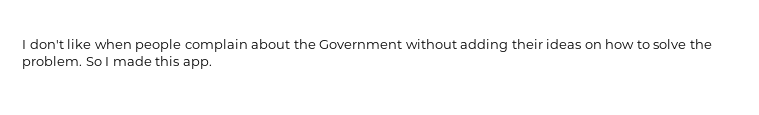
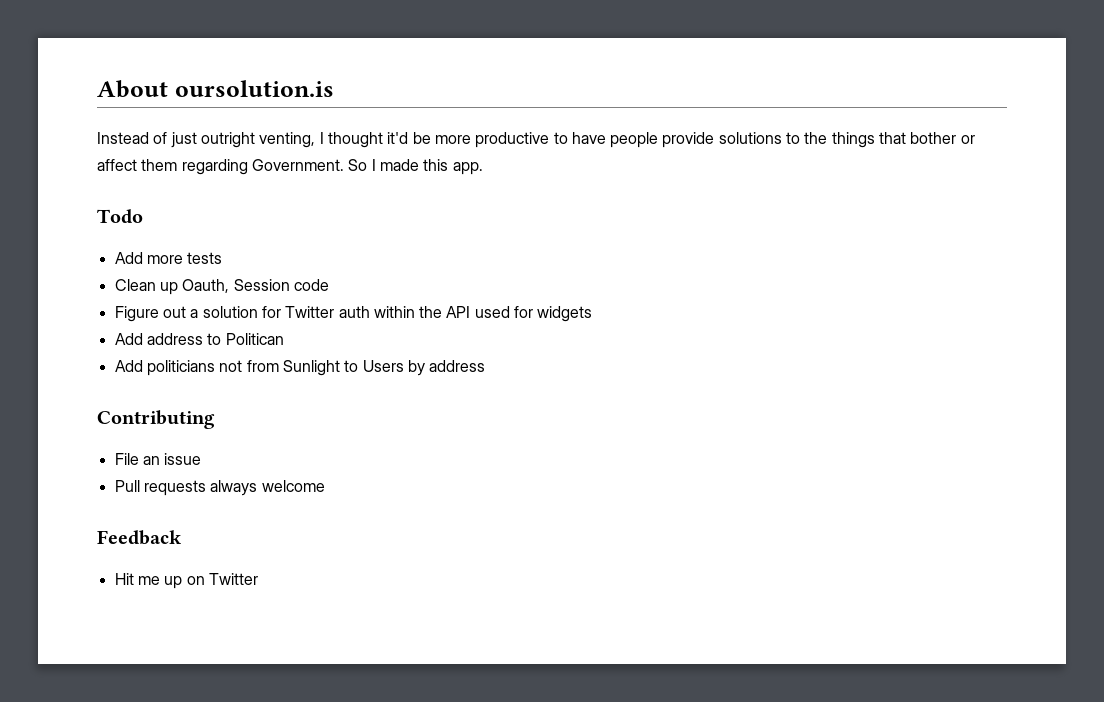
- I don't like when people complain about the Government without adding their ideas on how to solve the problem.
+ About oursolution.is
+ Instead of just outright venting, I thought it'd be more productive to have people provide solutions to the things that bother or affect them regarding Government.
+ Todo
+ Add more tests
+ Clean up Oauth, Session code
+ Figure out a solution for Twitter auth within the API used for widgets
+ Add address to Politican
+ Add politicians not from Sunlight to Users by address
+ Contributing
+ File an issue
+ Pull requests always welcome
+ Feedback
+ Hit me up on Twitter

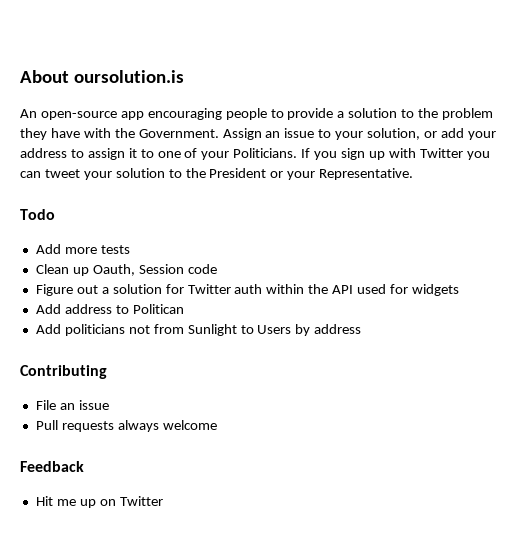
- Instead of just outright venting, I thought it'd be more productive to have people provide solutions to the things that bother or affect them regarding Government. So I made this app.
+ An open-source app encouraging people to provide a solution to the problem they have with the Government. Assign an issue to your solution, or add your address to assign it to one of your Politicians. If you sign up with Twitter you can tweet your solution to the President or your Representative.

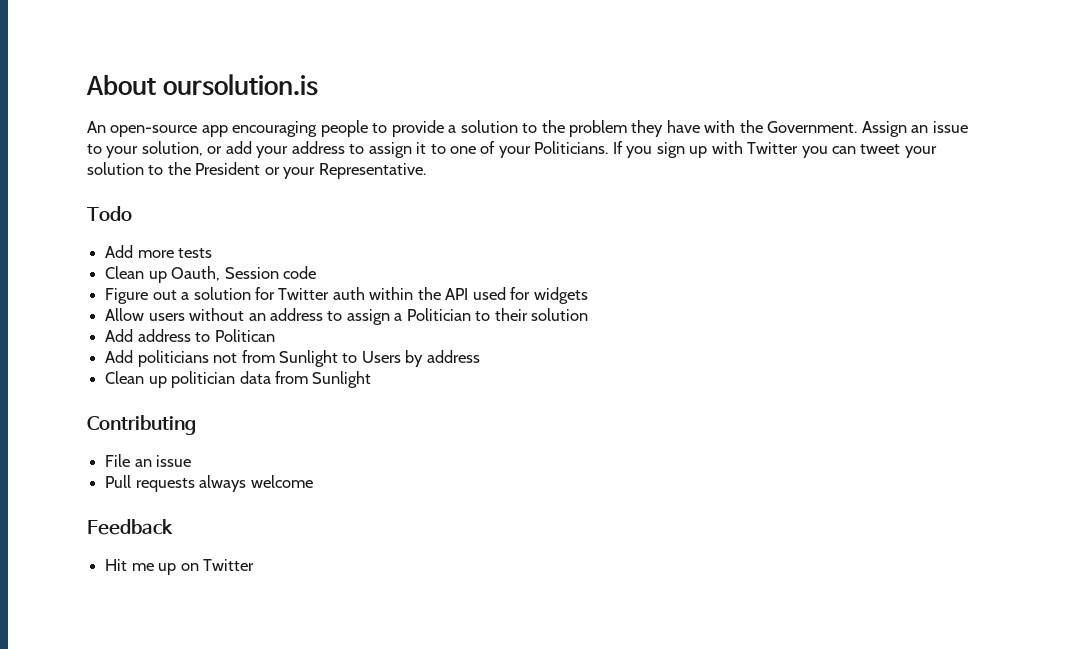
+ Allow users without an address to assign a Politician to their solution
+ Clean up politician data from Sunlight

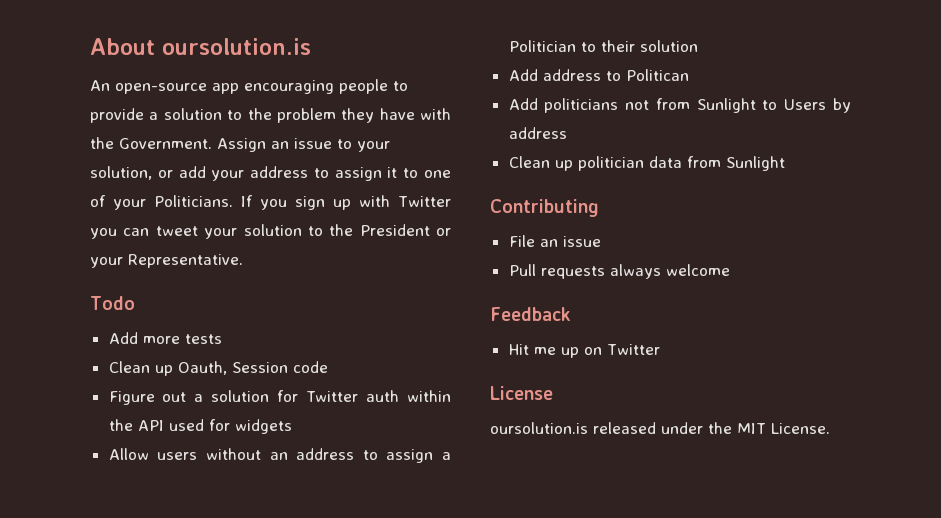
+ License
+ oursolution.is released under the MIT License.

